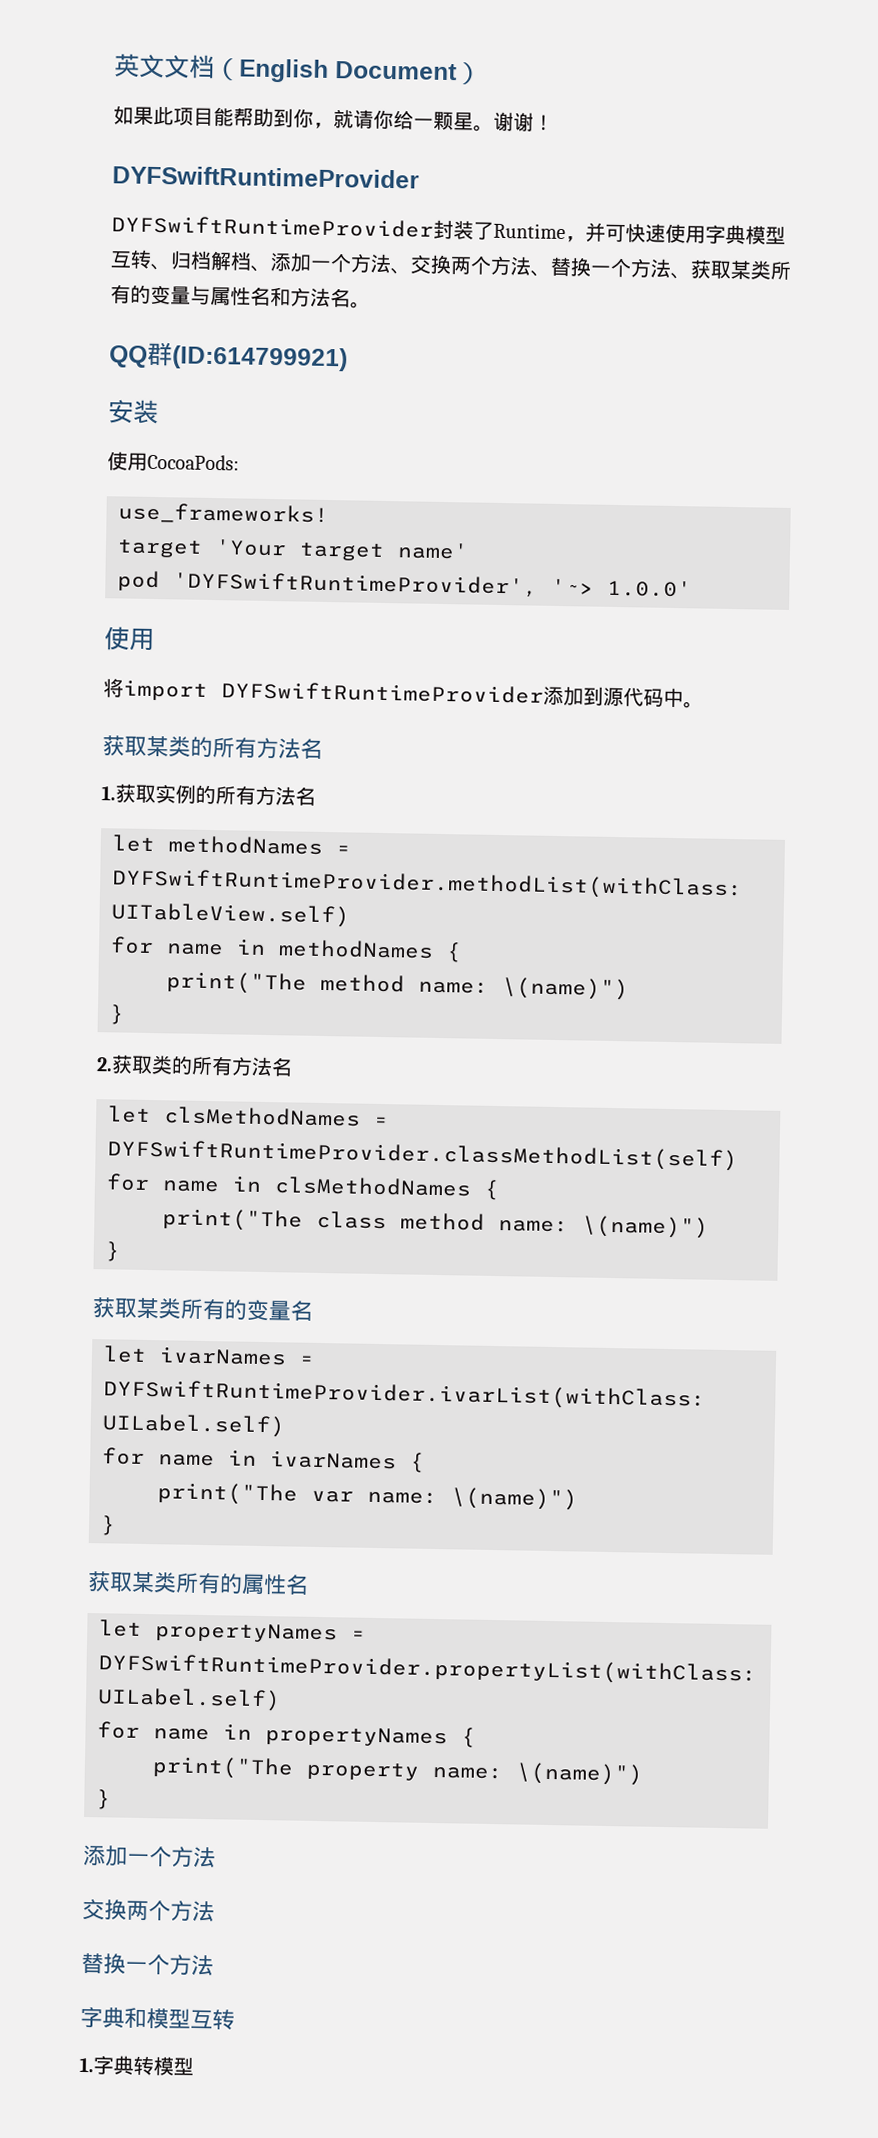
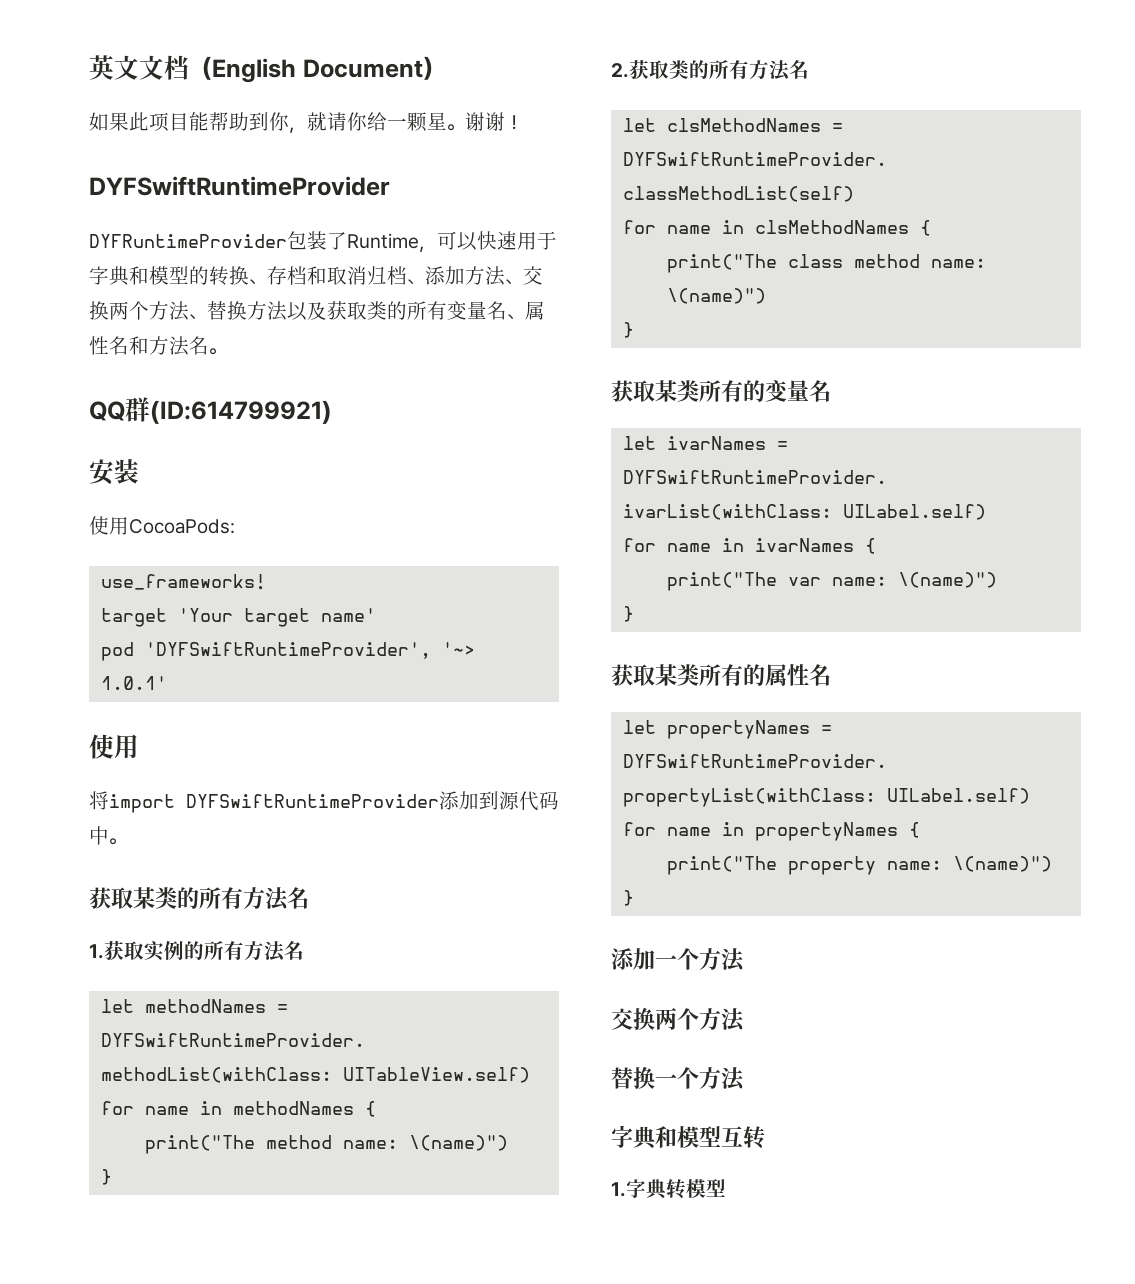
- DYFSwiftRuntimeProvider封装了Runtime，并可快速使用字典模型互转、归档解档、添加一个方法、交换两个方法、替换一个方法、获取某类所有的变量与属性名和方法名。
+ DYFRuntimeProvider包装了Runtime，可以快速用于字典和模型的转换、存档和取消归档、添加方法、交换两个方法、替换方法以及获取类的所有变量名、属性名和方法名。
- pod 'DYFSwiftRuntimeProvider', '~> 1.0.0'
+ pod 'DYFSwiftRuntimeProvider', '~> 1.0.1'

